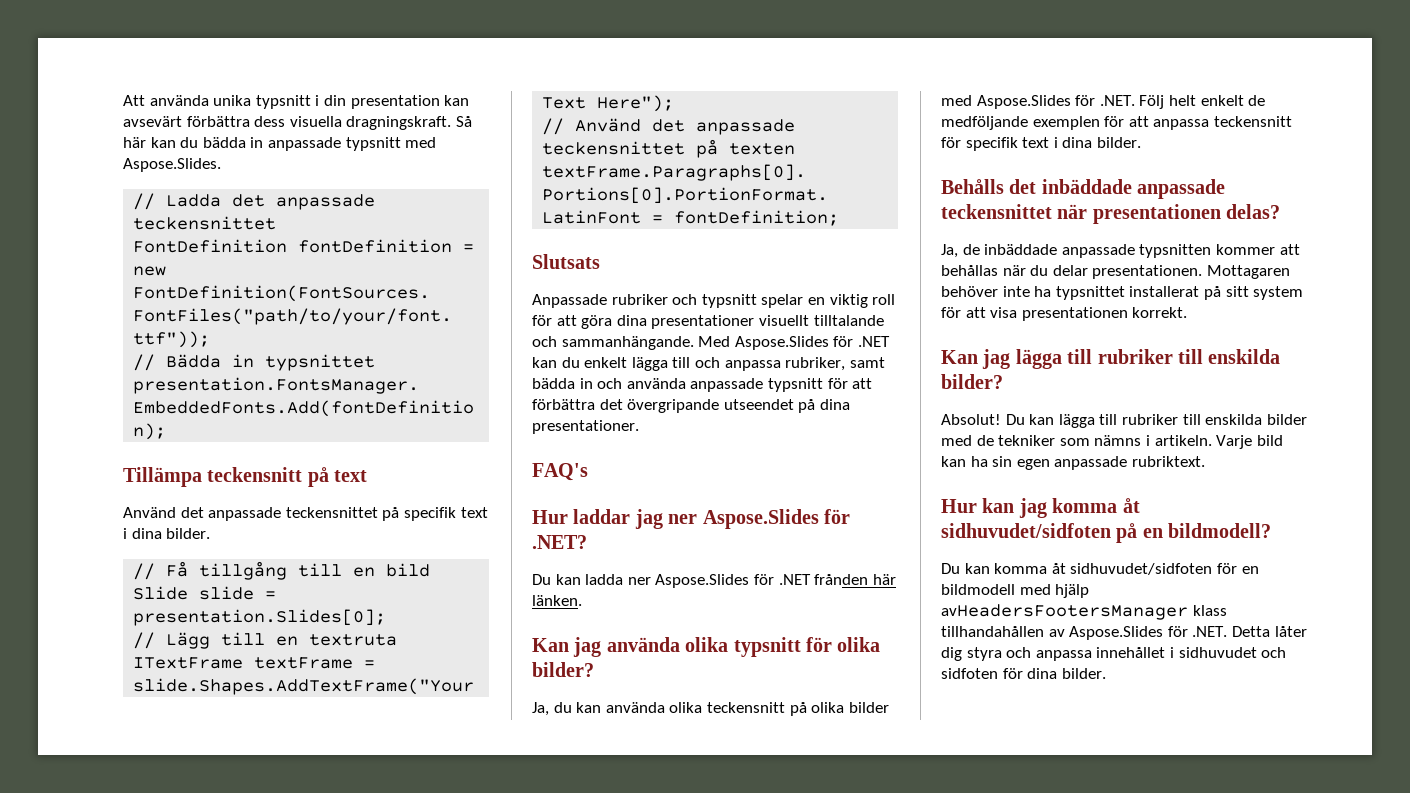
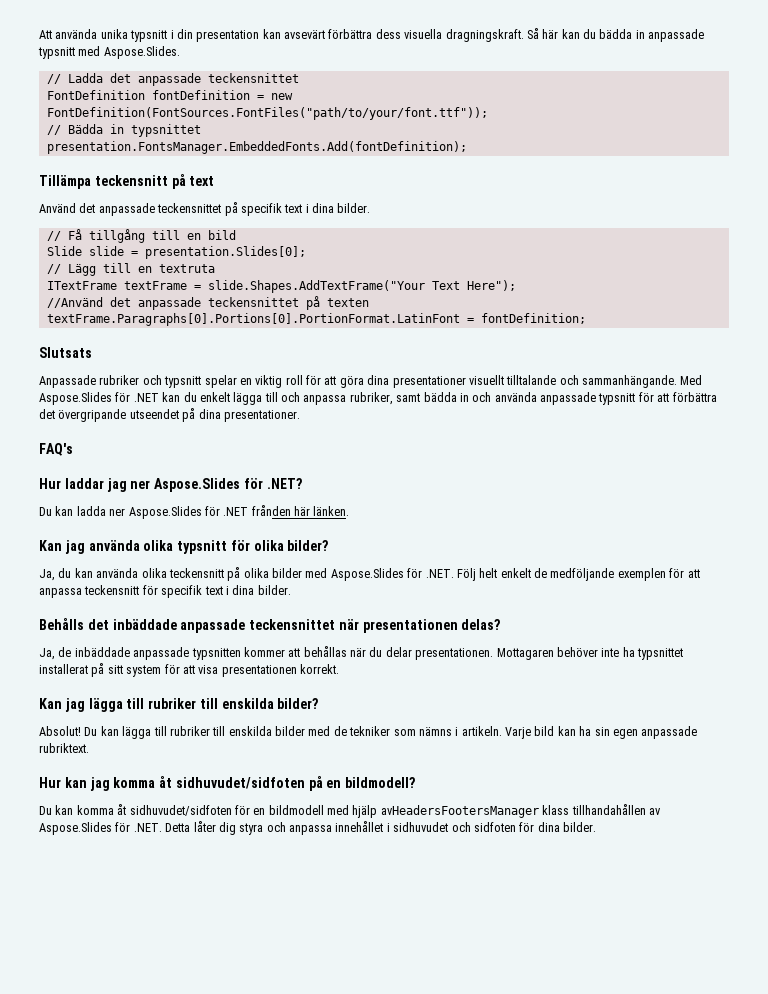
- // Använd det anpassade teckensnittet på texten
+ //Använd det anpassade teckensnittet på texten

